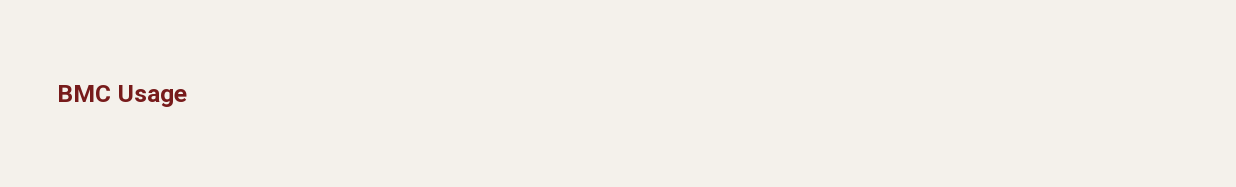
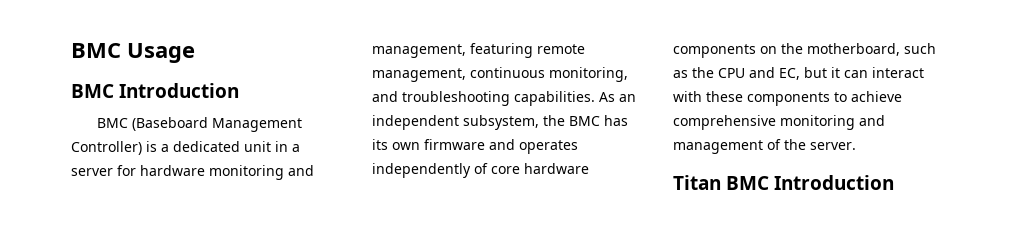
  BMC Usage
+ BMC Introduction
+ BMC (Baseboard Management Controller) is a dedicated unit in a server for hardware monitoring and management, featuring remote management, continuous monitoring, and troubleshooting capabilities. As an independent subsystem, the BMC has its own firmware and operates independently of core hardware components on the motherboard, such as the CPU and EC, but it can interact with these components to achieve comprehensive monitoring and management of the server.
+ Titan BMC Introduction

